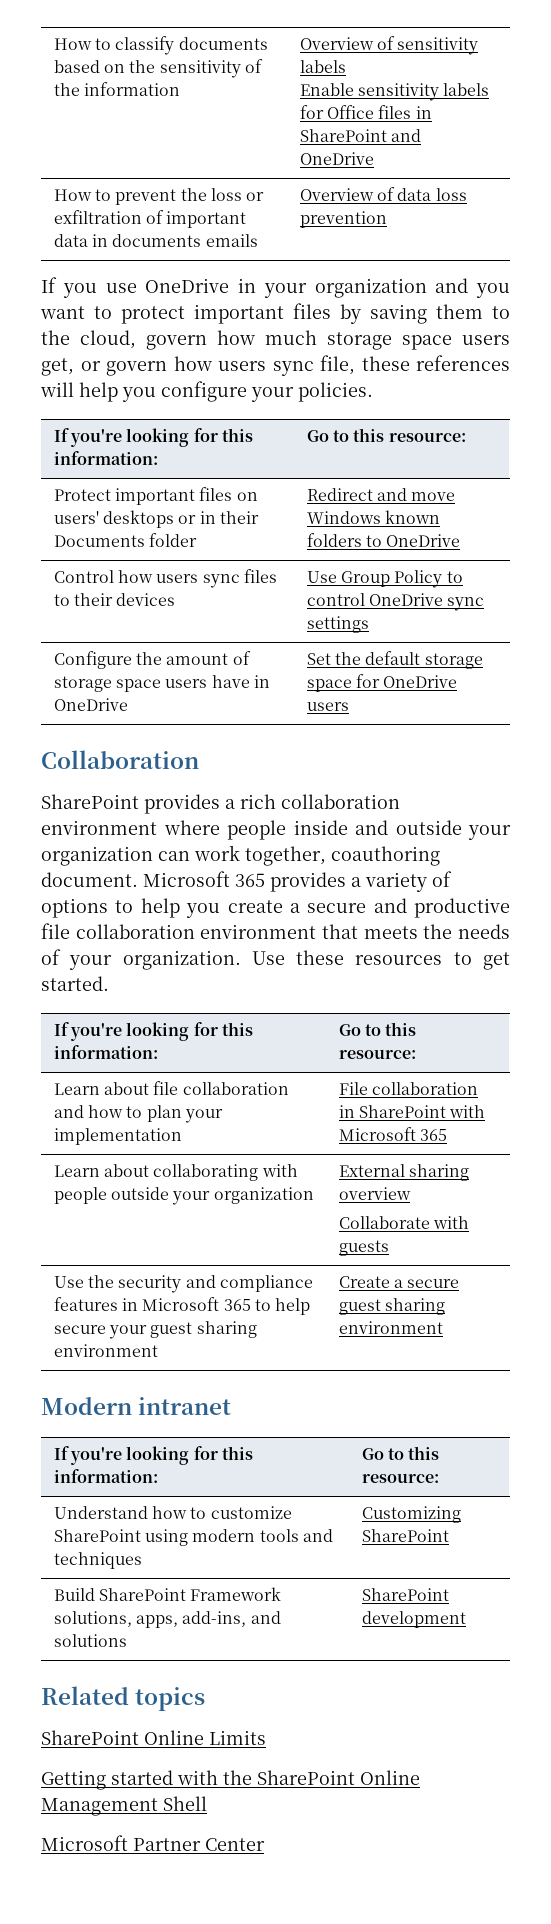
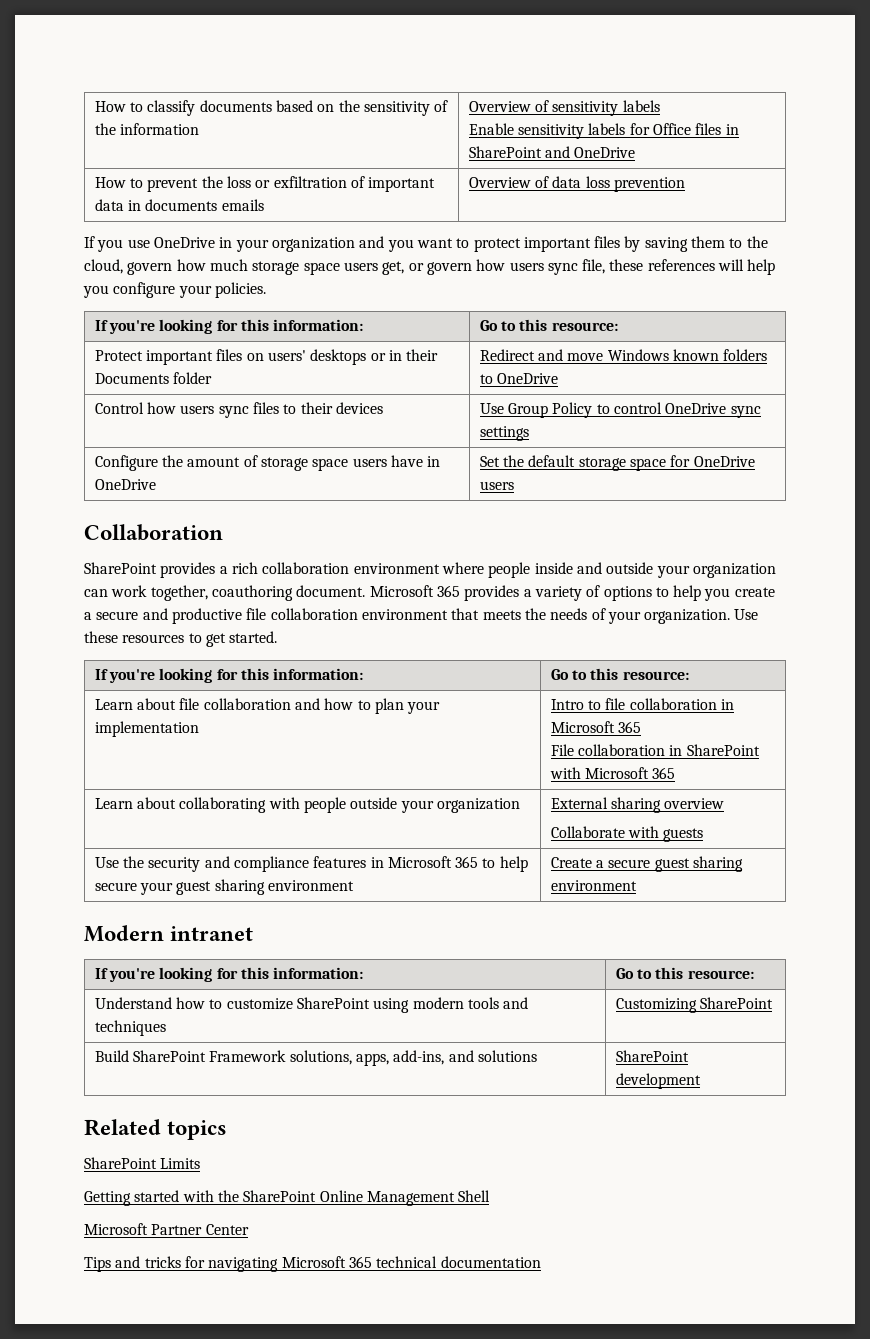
- Learn about file collaboration and how to plan your implementation | File collaboration in SharePoint with Microsoft 365
+ Learn about file collaboration and how to plan your implementation | Intro to file collaboration in Microsoft 365
+ File collaboration in SharePoint with Microsoft 365
- SharePoint Online Limits
+ SharePoint Limits
+ Tips and tricks for navigating Microsoft 365 technical documentation

